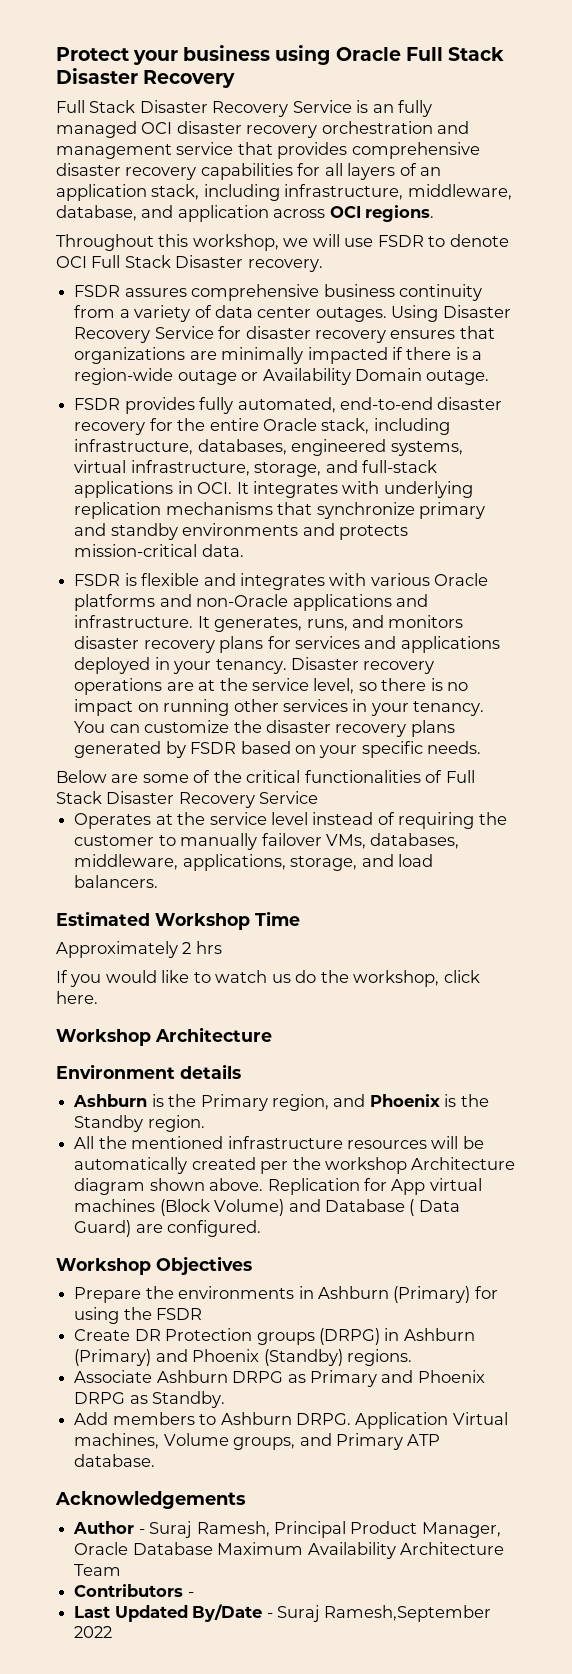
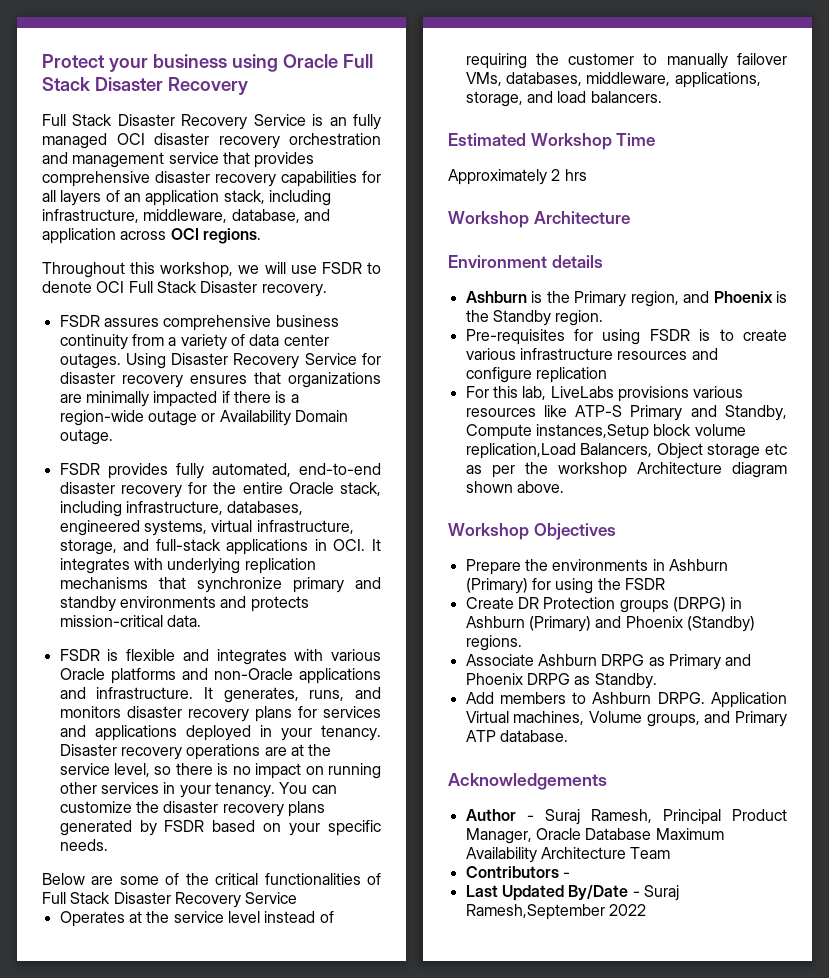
- If you would like to watch us do the workshop, click here.
- All the mentioned infrastructure resources will be automatically created per the workshop Architecture diagram shown above. Replication for App virtual machines (Block Volume) and Database ( Data Guard) are configured.
+ Pre-requisites for using FSDR is to create various infrastructure resources and configure replication
+ For this lab, LiveLabs provisions various resources like ATP-S Primary and Standby, Compute instances,Setup block volume replication,Load Balancers, Object storage etc as per the workshop Architecture diagram shown above.

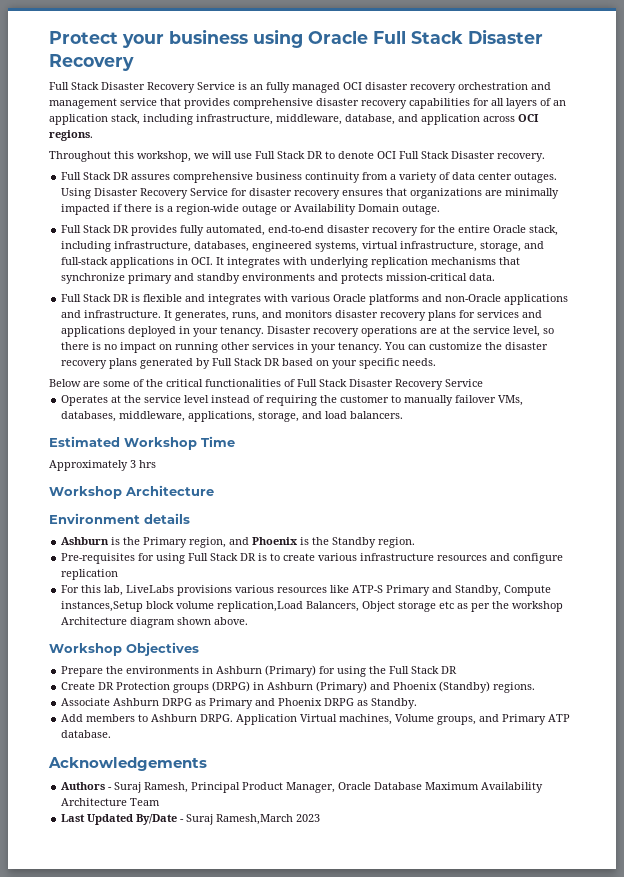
- Throughout this workshop, we will use FSDR to denote OCI Full Stack Disaster recovery.
+ Throughout this workshop, we will use Full Stack DR to denote OCI Full Stack Disaster recovery.
- FSDR assures comprehensive business continuity from a variety of data center outages.
+ Full Stack DR assures comprehensive business continuity from a variety of data center outages.
- FSDR provides fully automated, end-to-end disaster recovery for the entire Oracle stack, including infrastructure, databases, engineered systems, virtual infrastructure, storage, and full-stack applications in OCI. It integrates with underlying replication mechanisms that synchronize primary and standby environments and protects mission-critical data.
+ Full Stack DR provides fully automated, end-to-end disaster recovery for the entire Oracle stack, including infrastructure, databases, engineered systems, virtual infrastructure, storage, and full-stack applications in OCI. It integrates with underlying replication mechanisms that synchronize primary and standby environments and protects mission-critical data.
- FSDR is flexible and integrates with various Oracle platforms and non-Oracle applications and infrastructure.
+ Full Stack DR is flexible and integrates with various Oracle platforms and non-Oracle applications and infrastructure.
- You can customize the disaster recovery plans generated by FSDR based on your specific needs.
+ You can customize the disaster recovery plans generated by Full Stack DR based on your specific needs.
- Approximately 2 hrs
+ Approximately 3 hrs
- Pre-requisites for using FSDR is to create various infrastructure resources and configure replication
+ Pre-requisites for using Full Stack DR is to create various infrastructure resources and configure replication
- Prepare the environments in Ashburn (Primary) for using the FSDR
+ Prepare the environments in Ashburn (Primary) for using the Full Stack DR
- Author - Suraj Ramesh, Principal Product Manager, Oracle Database Maximum Availability Architecture Team
+ Authors - Suraj Ramesh, Principal Product Manager, Oracle Database Maximum Availability Architecture Team
- Contributors -
- Last Updated By/Date - Suraj Ramesh,September 2022
+ Last Updated By/Date - Suraj Ramesh,March 2023

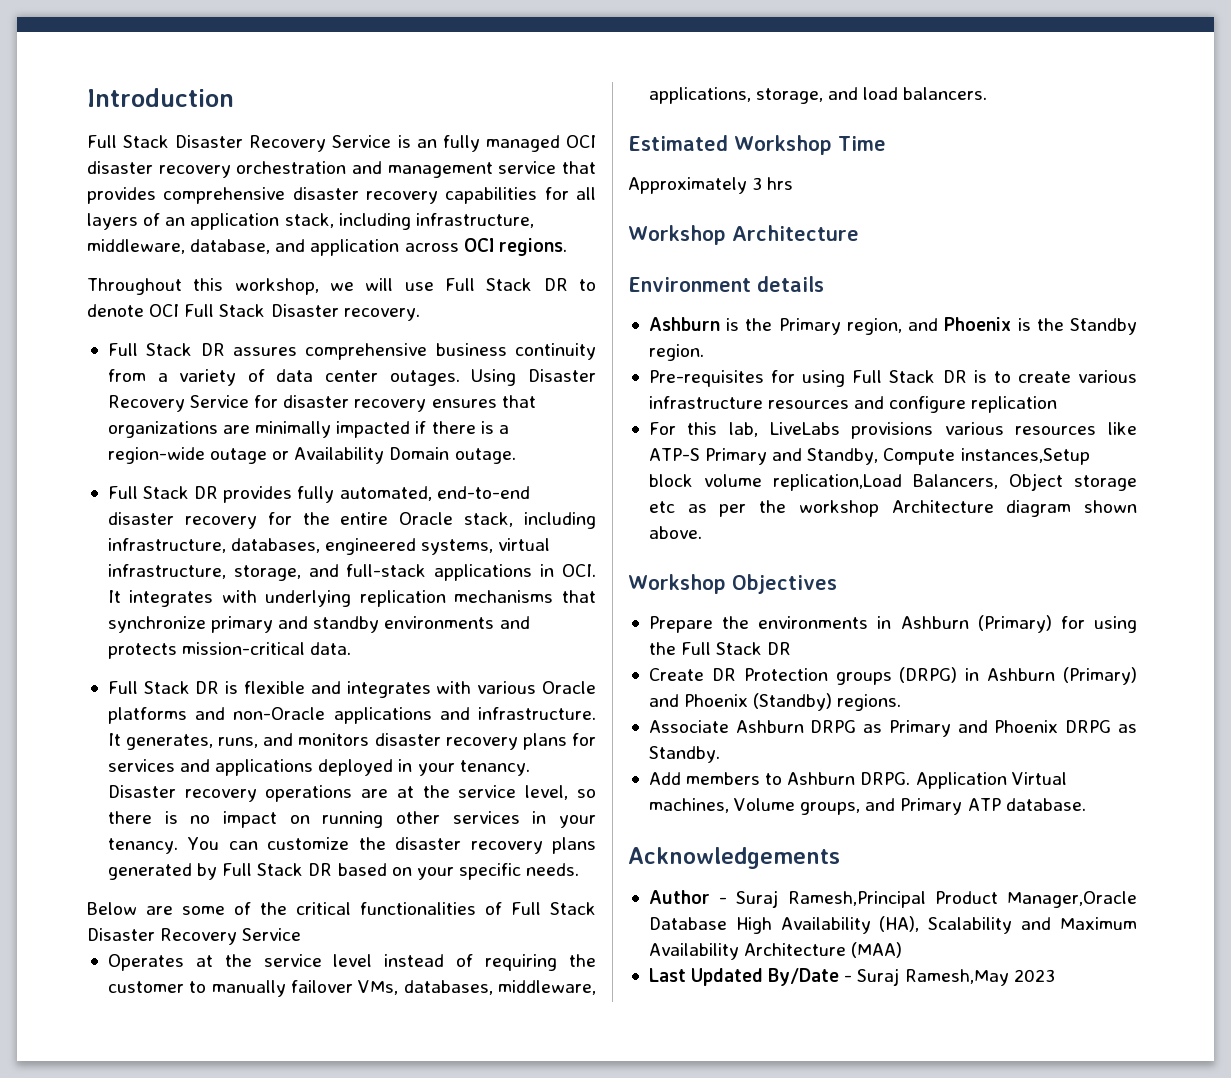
- Protect your business using Oracle Full Stack Disaster Recovery
+ Introduction
- Authors - Suraj Ramesh, Principal Product Manager, Oracle Database Maximum Availability Architecture Team
+ Author - Suraj Ramesh,Principal Product Manager,Oracle Database High Availability (HA), Scalability and Maximum Availability Architecture (MAA)
- Last Updated By/Date - Suraj Ramesh,March 2023
+ Last Updated By/Date - Suraj Ramesh,May 2023

